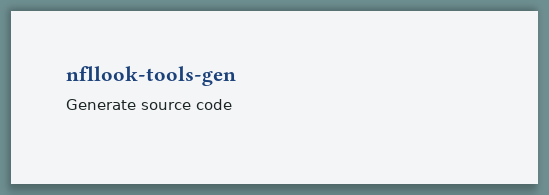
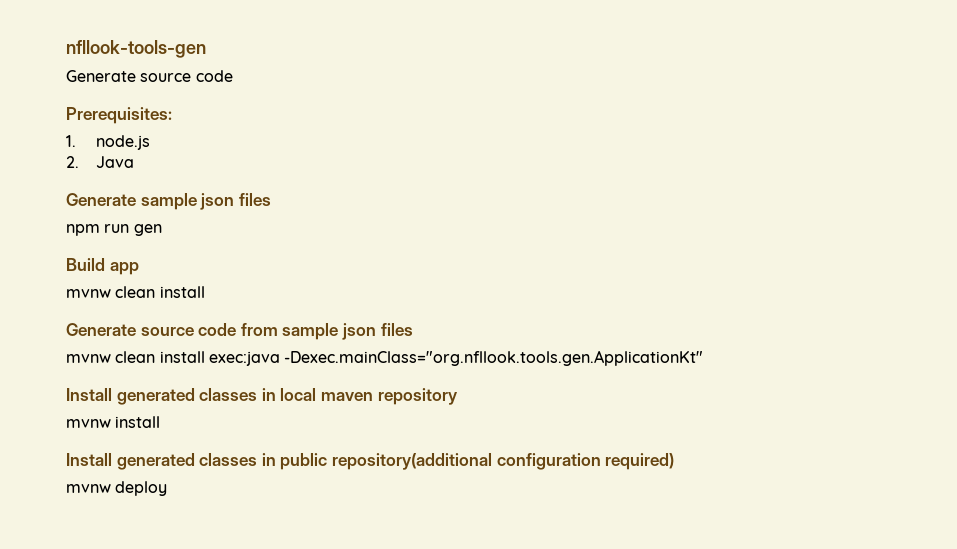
+ Prerequisites:
+ 1. node.js
+ 2. Java
+ Generate sample json files
+ npm run gen
+ Build app
+ mvnw clean install
+ Generate source code from sample json files
+ mvnw clean install exec:java -Dexec.mainClass="org.nfllook.tools.gen.ApplicationKt"
+ Install generated classes in local maven repository
+ mvnw install
+ Install generated classes in public repository(additional configuration required)
+ mvnw deploy

